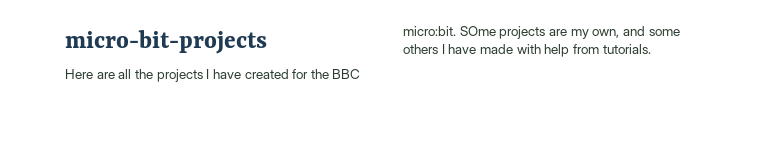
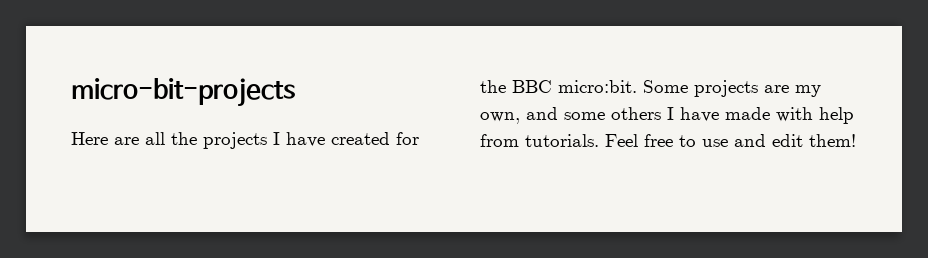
- SOme projects are my own, and some others I have made with help from tutorials.
+ Some projects are my own, and some others I have made with help from tutorials.
+ Feel free to use and edit them!

